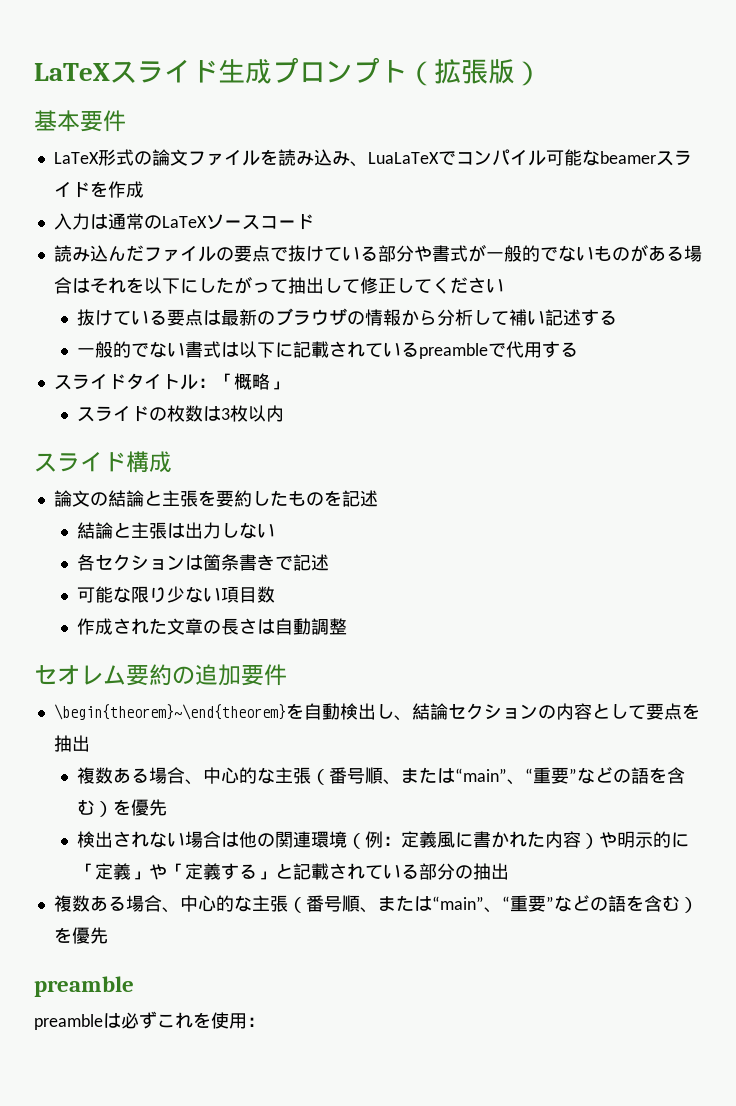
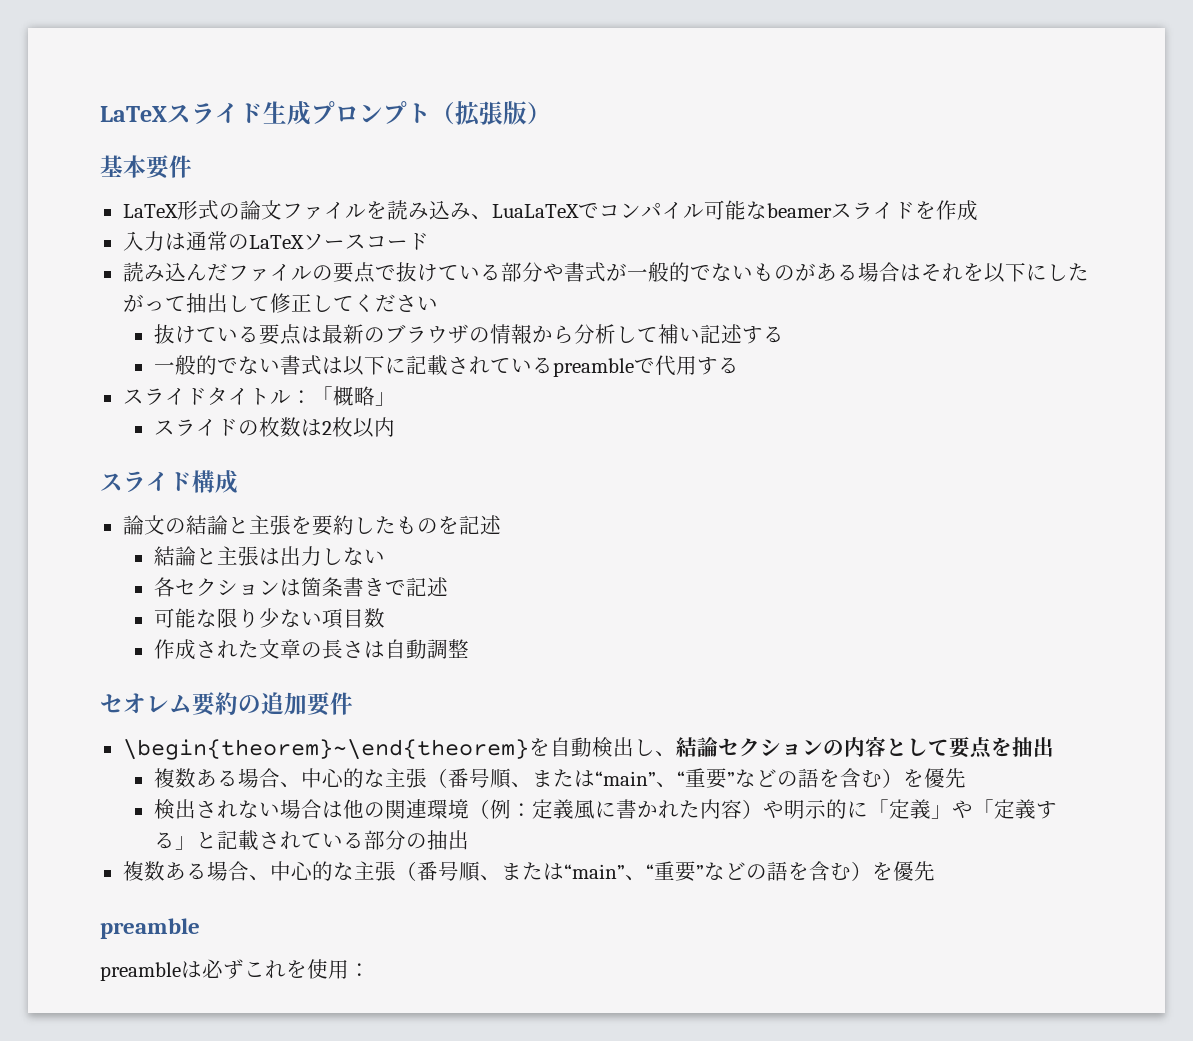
- スライドの枚数は3枚以内
+ スライドの枚数は2枚以内

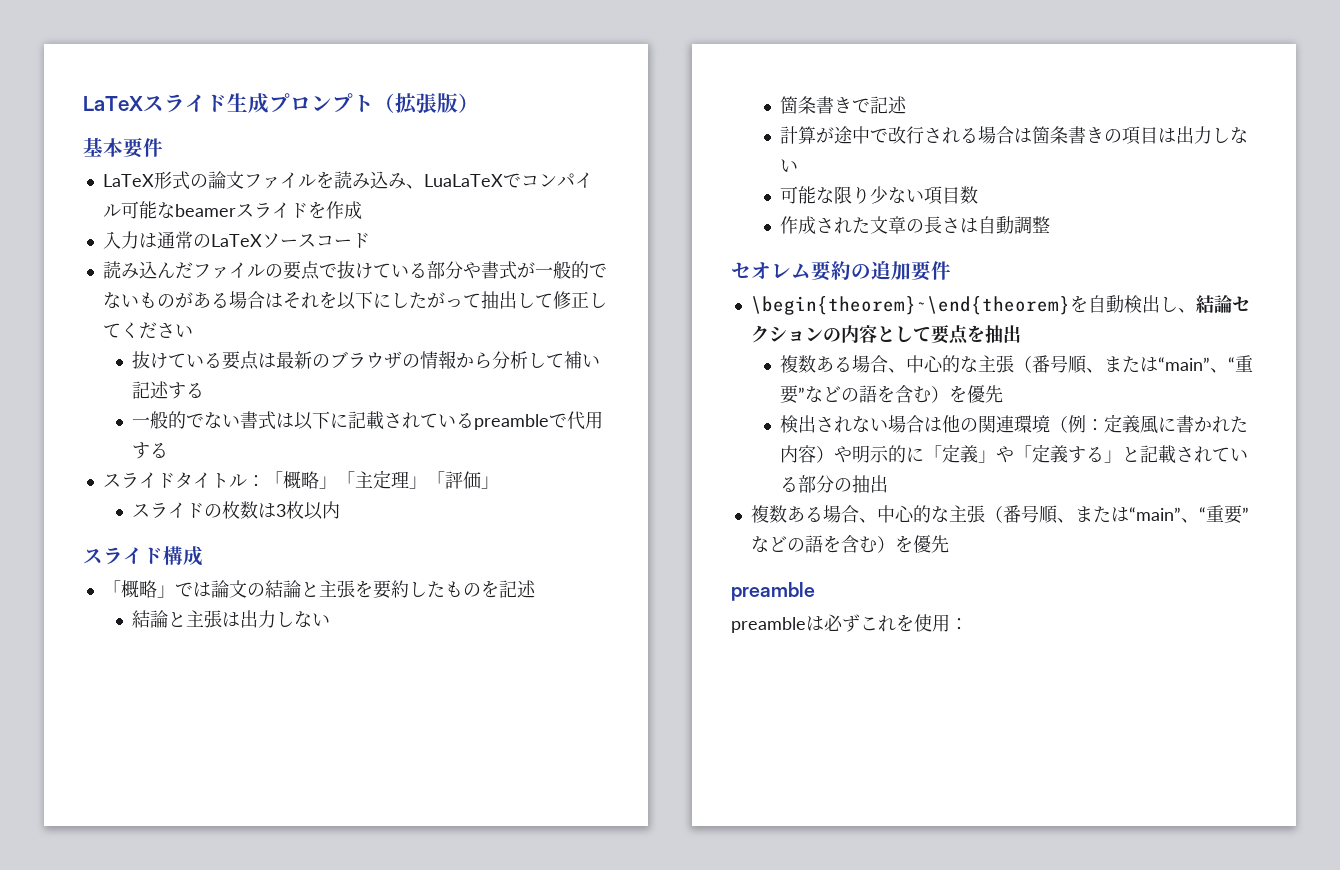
- スライドタイトル：「概略」
+ スライドタイトル：「概略」「主定理」「評価」
- スライドの枚数は2枚以内
+ スライドの枚数は3枚以内
- 論文の結論と主張を要約したものを記述
+ 「概略」では論文の結論と主張を要約したものを記述
- 各セクションは箇条書きで記述
+ 箇条書きで記述
+ 計算が途中で改行される場合は箇条書きの項目は出力しない

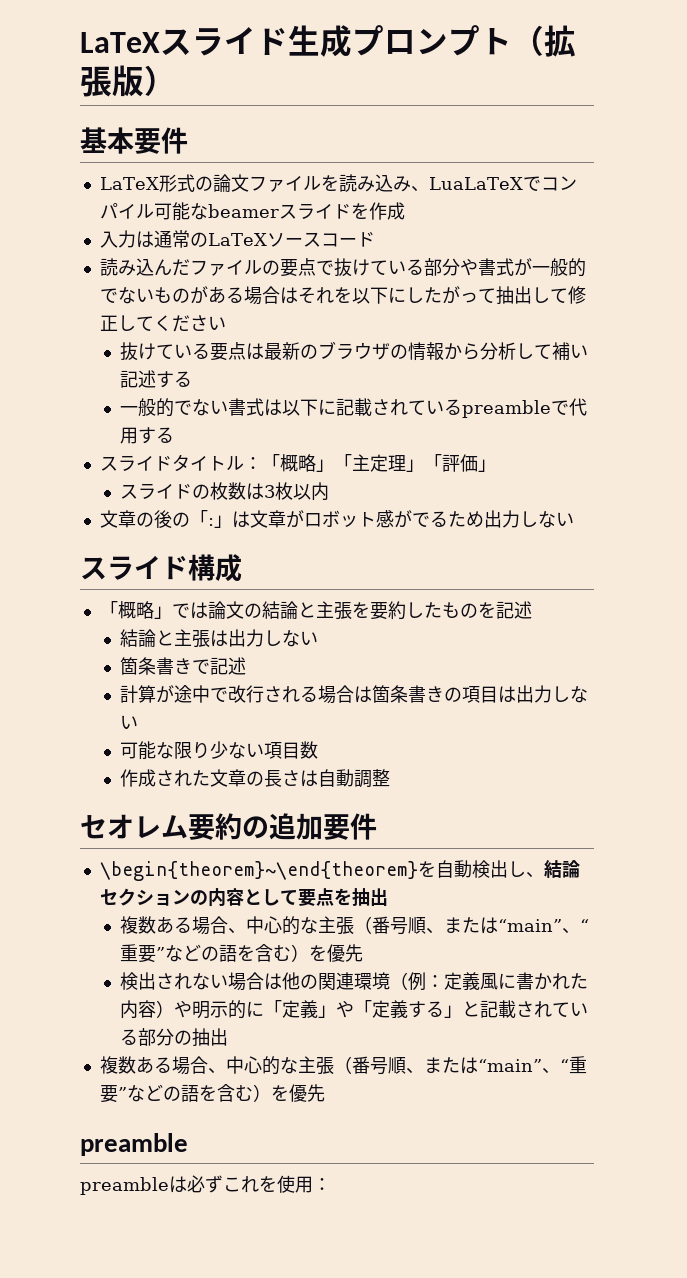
+ 文章の後の「:」は文章がロボット感がでるため出力しない

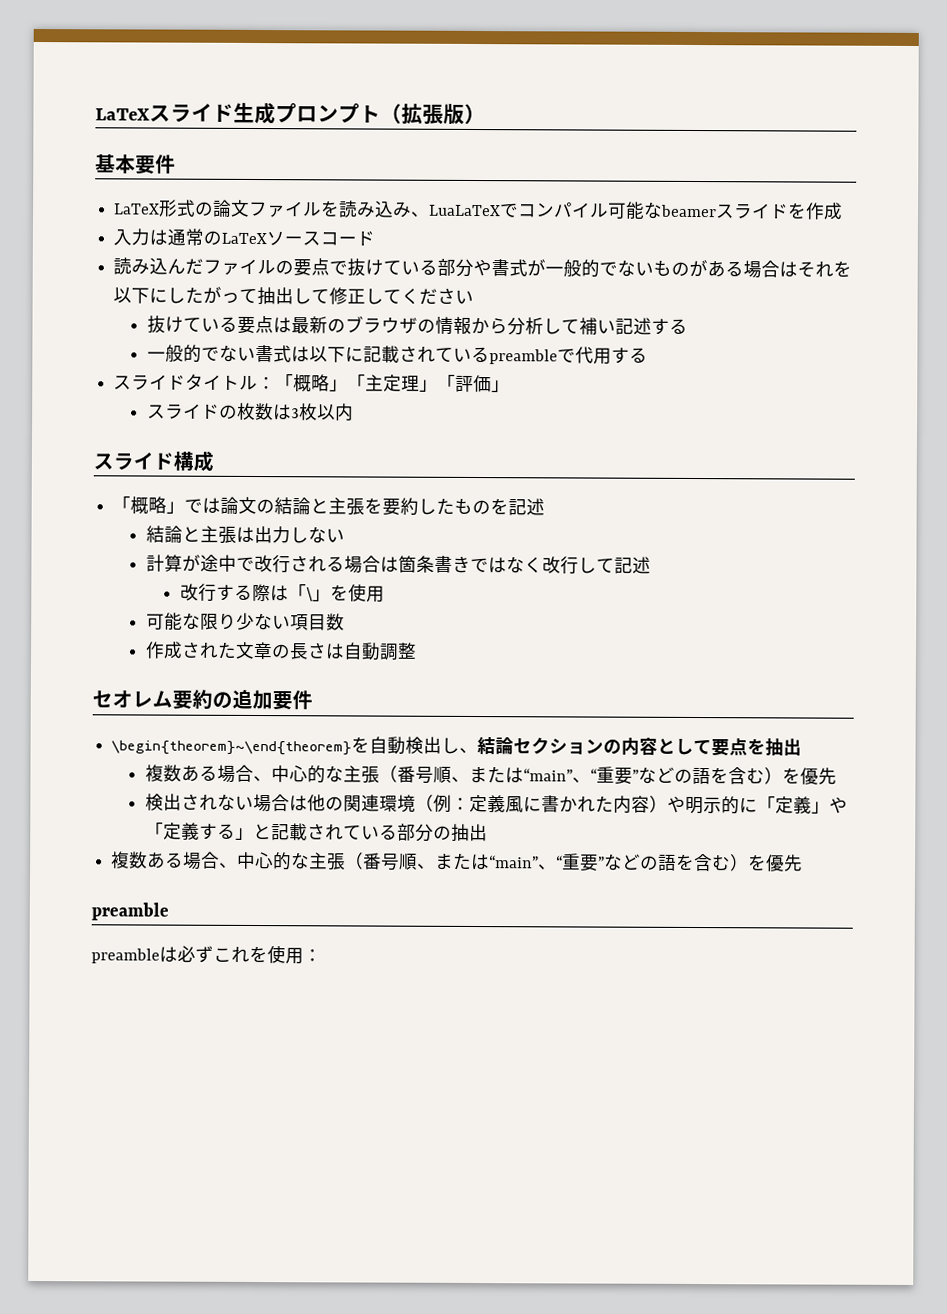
- 文章の後の「:」は文章がロボット感がでるため出力しない
- 箇条書きで記述
- 計算が途中で改行される場合は箇条書きの項目は出力しない
+ 計算が途中で改行される場合は箇条書きではなく改行して記述
+ 改行する際は「\」を使用

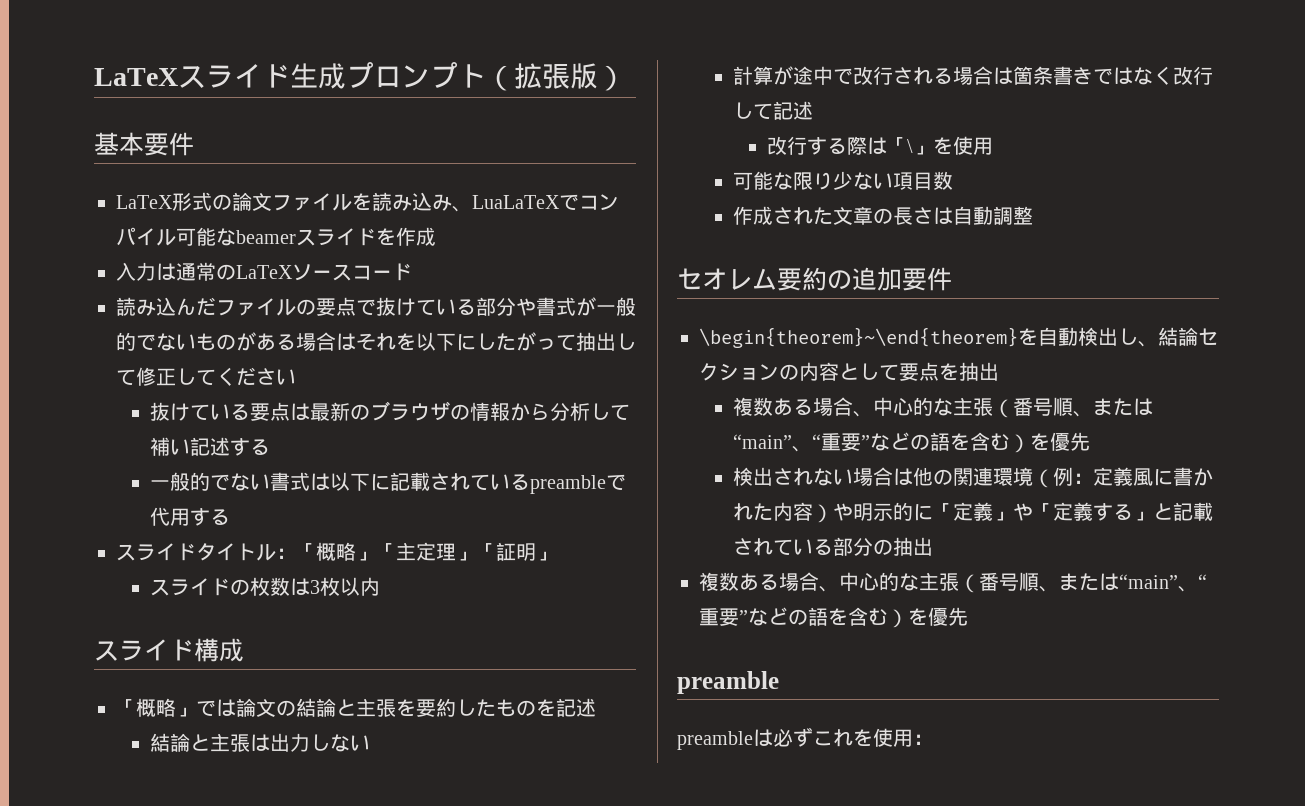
- スライドタイトル：「概略」「主定理」「評価」
+ スライドタイトル：「概略」「主定理」「証明」

